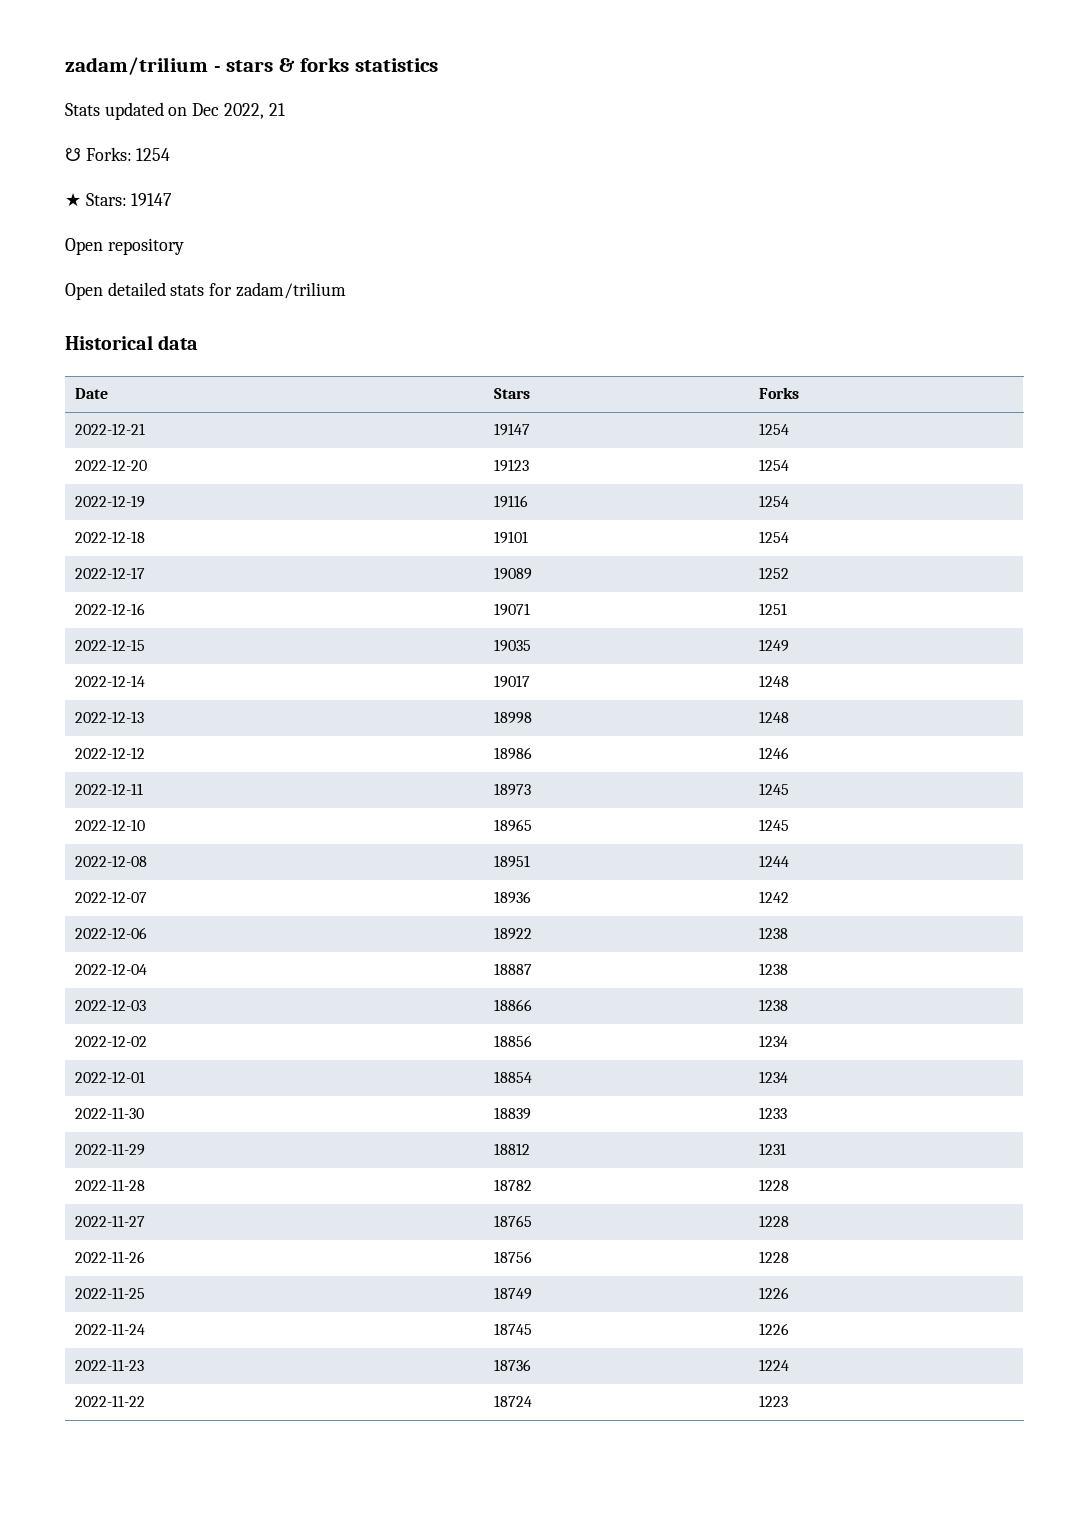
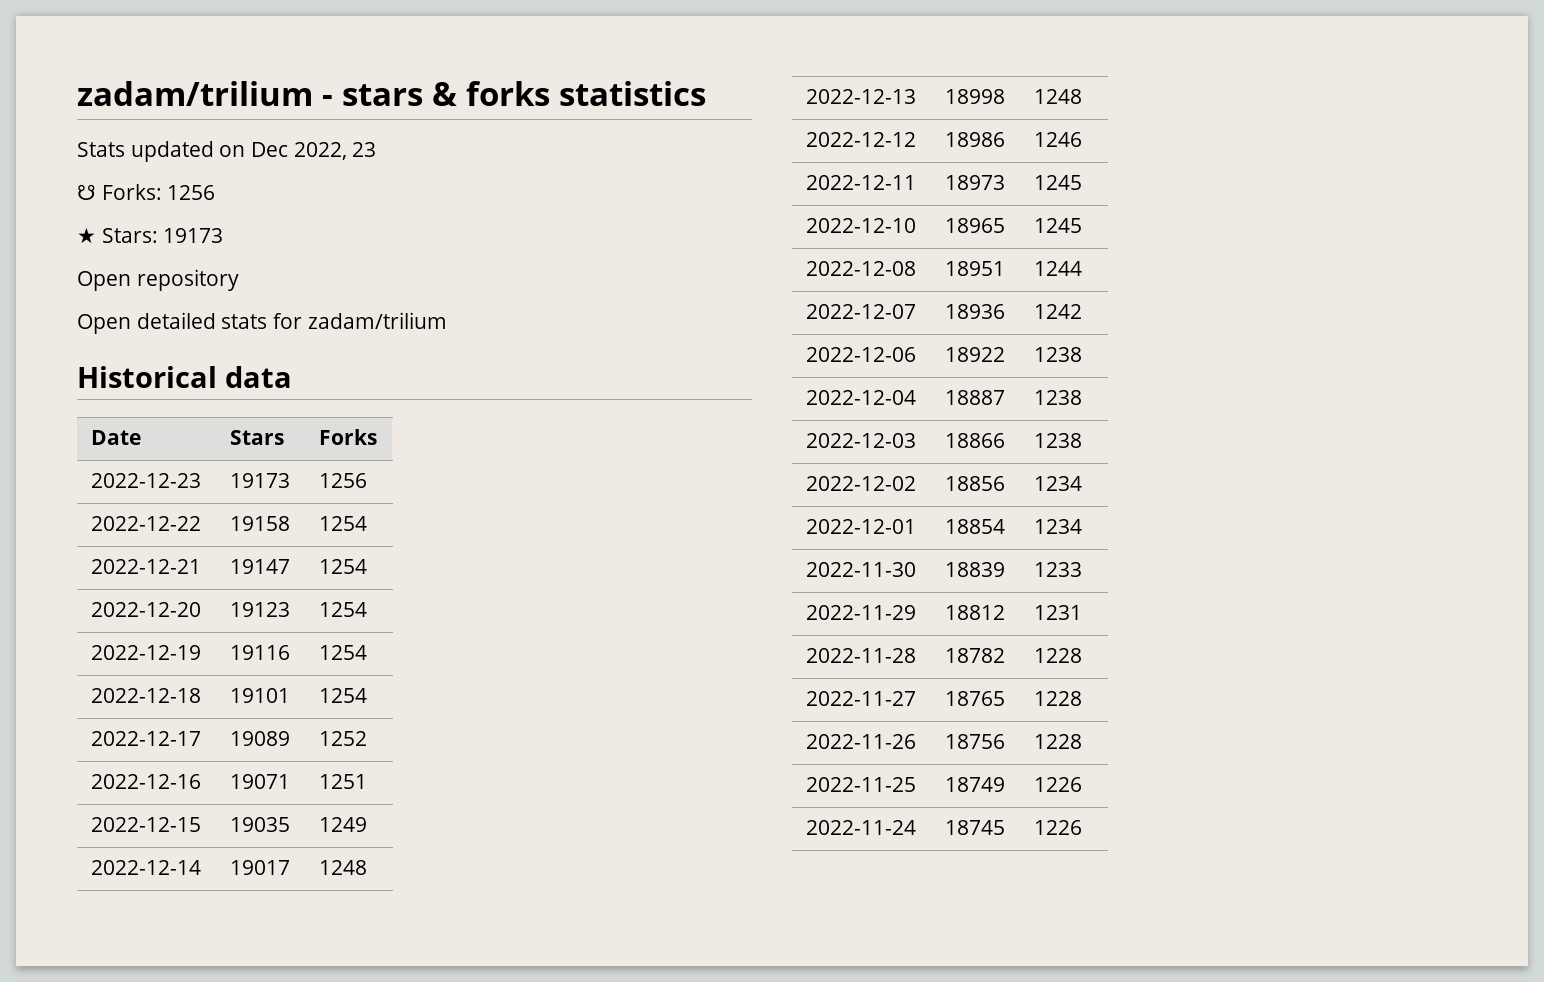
- Stats updated on Dec 2022, 21
+ Stats updated on Dec 2022, 23
- ☋ Forks: 1254
+ ☋ Forks: 1256
- ★ Stars: 19147
+ ★ Stars: 19173
+ 2022-12-23 | 19173 | 1256
+ 2022-12-22 | 19158 | 1254
- 2022-11-23 | 18736 | 1224
- 2022-11-22 | 18724 | 1223

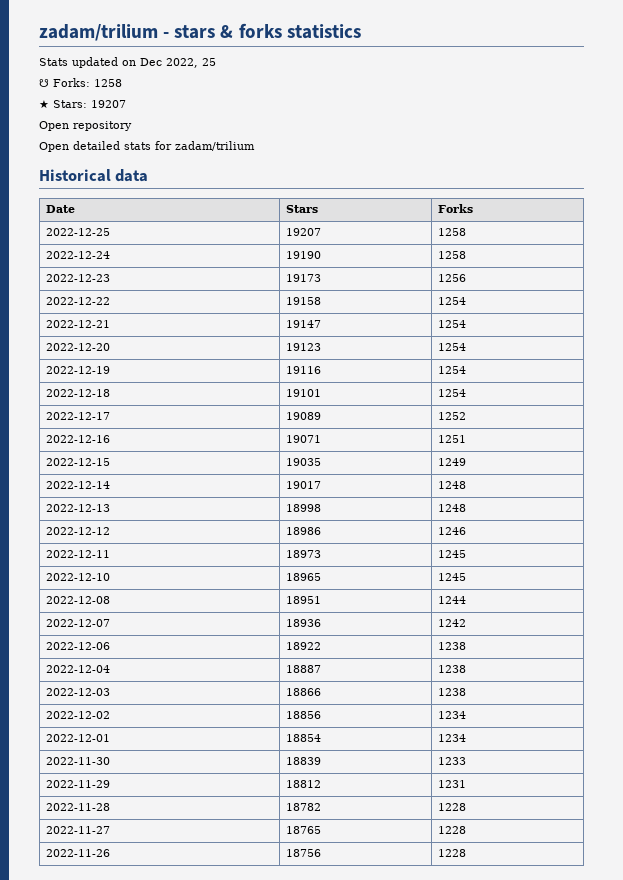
- Stats updated on Dec 2022, 23
+ Stats updated on Dec 2022, 25
- ☋ Forks: 1256
+ ☋ Forks: 1258
- ★ Stars: 19173
+ ★ Stars: 19207
+ 2022-12-25 | 19207 | 1258
+ 2022-12-24 | 19190 | 1258
- 2022-11-25 | 18749 | 1226
- 2022-11-24 | 18745 | 1226

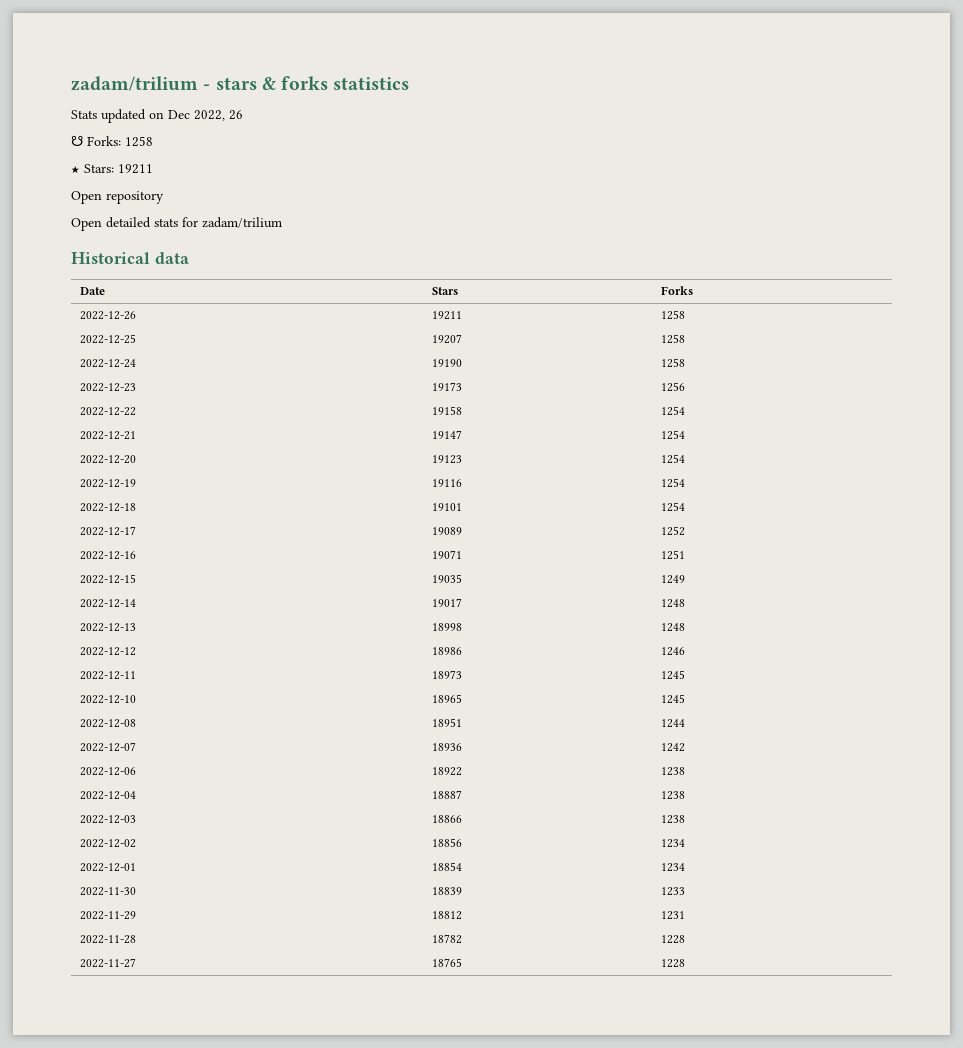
- Stats updated on Dec 2022, 25
+ Stats updated on Dec 2022, 26
- ★ Stars: 19207
+ ★ Stars: 19211
+ 2022-12-26 | 19211 | 1258
- 2022-11-26 | 18756 | 1228

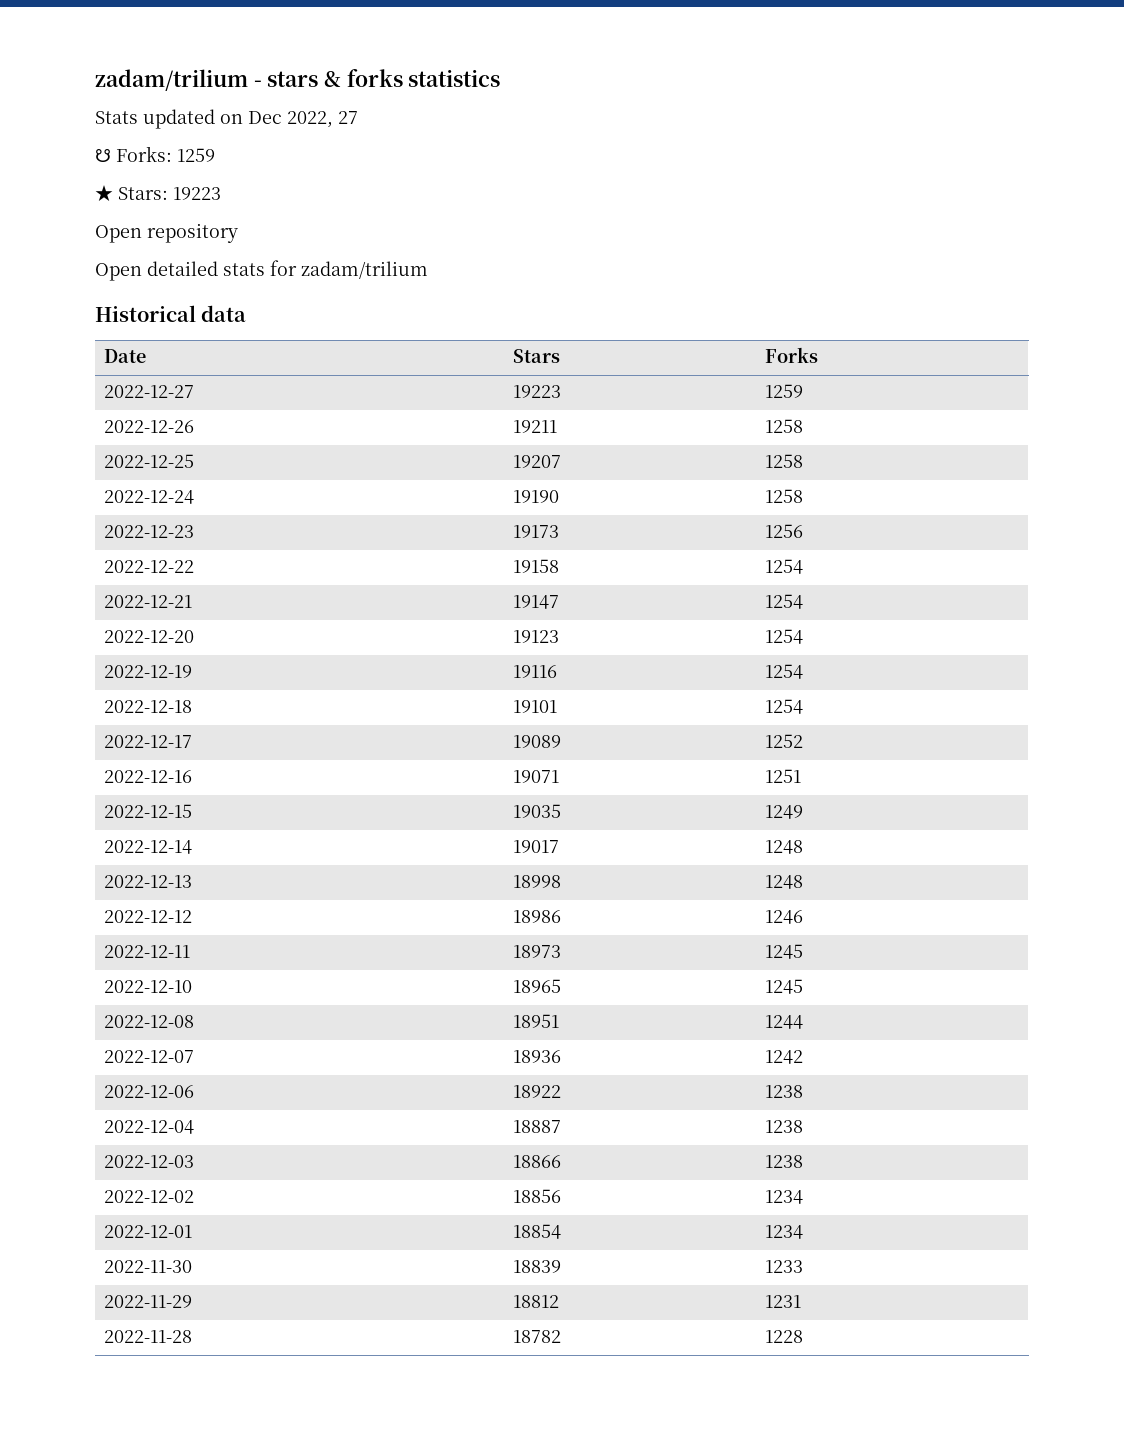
- Stats updated on Dec 2022, 26
+ Stats updated on Dec 2022, 27
- ☋ Forks: 1258
+ ☋ Forks: 1259
- ★ Stars: 19211
+ ★ Stars: 19223
+ 2022-12-27 | 19223 | 1259
- 2022-11-27 | 18765 | 1228

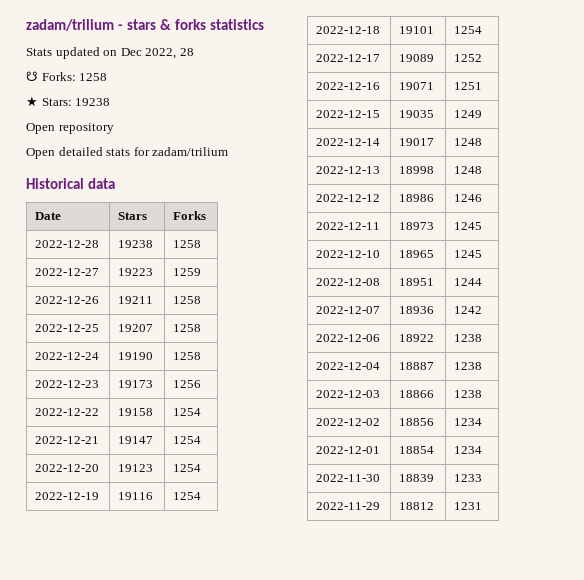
- Stats updated on Dec 2022, 27
+ Stats updated on Dec 2022, 28
- ☋ Forks: 1259
+ ☋ Forks: 1258
- ★ Stars: 19223
+ ★ Stars: 19238
+ 2022-12-28 | 19238 | 1258
- 2022-11-28 | 18782 | 1228

